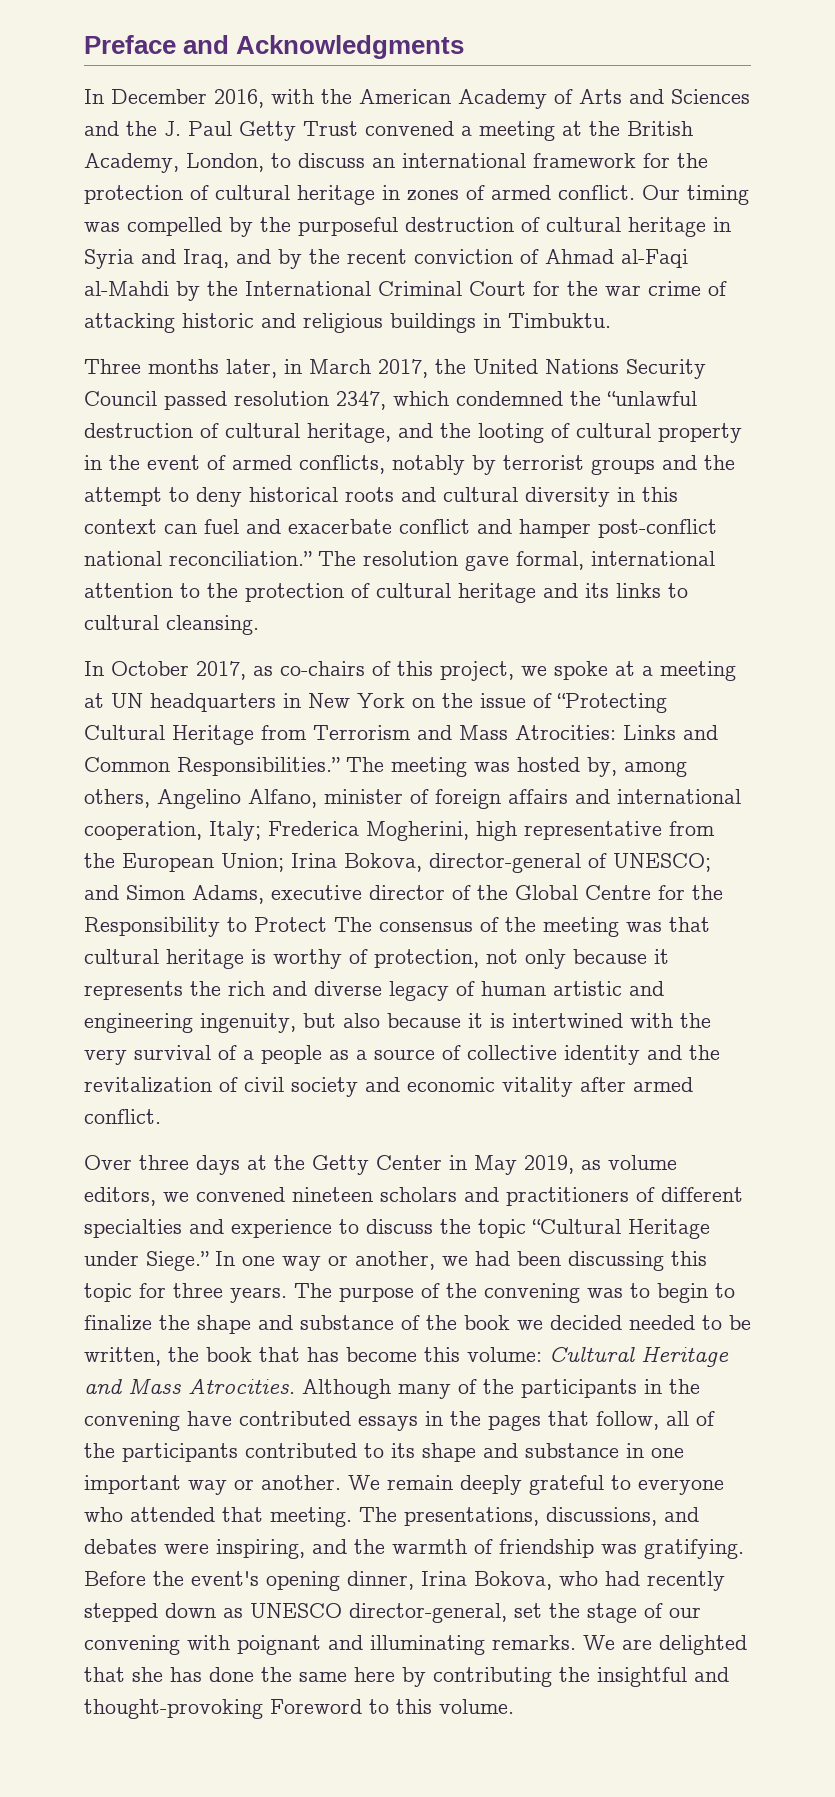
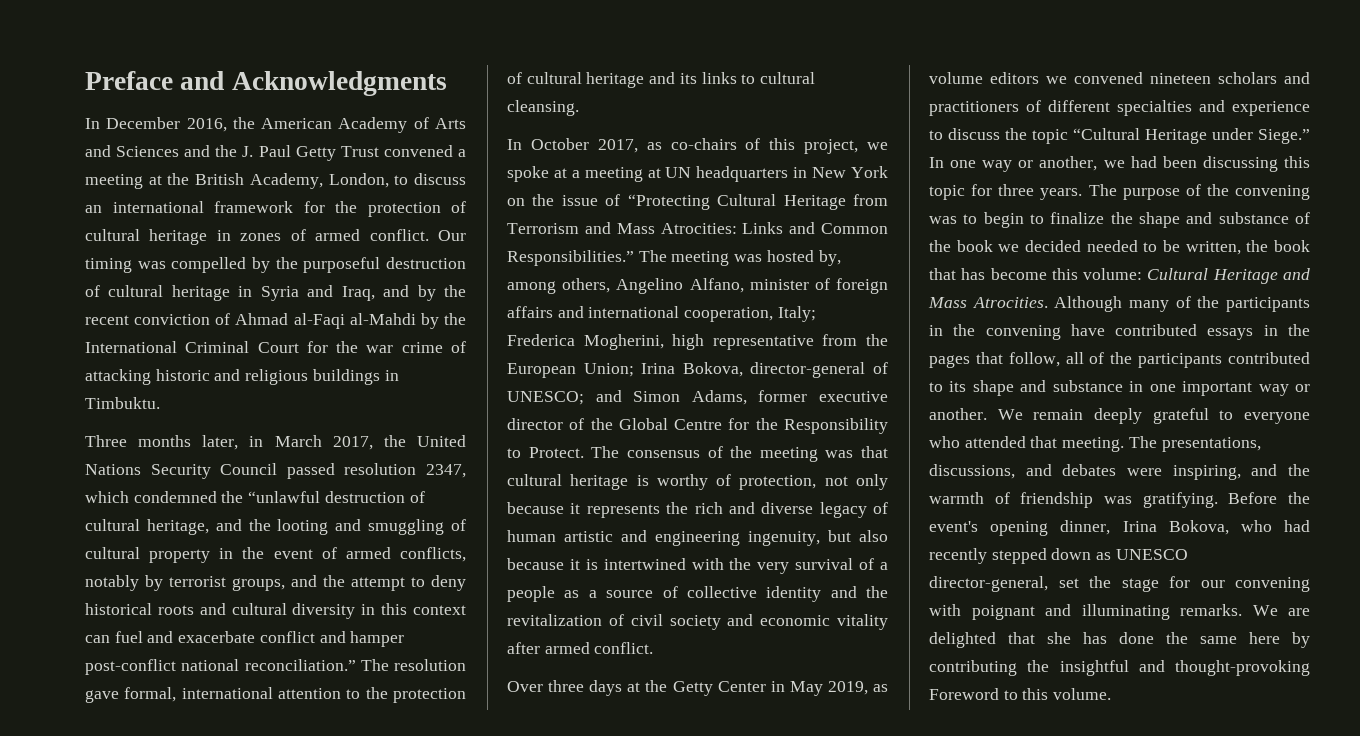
- In December 2016, with the American Academy of Arts and Sciences and the J. Paul Getty Trust convened a meeting at the British Academy, London, to discuss an international framework for the protection of cultural heritage in zones of armed conflict.
+ In December 2016, the American Academy of Arts and Sciences and the J. Paul Getty Trust convened a meeting at the British Academy, London, to discuss an international framework for the protection of cultural heritage in zones of armed conflict.
- Three months later, in March 2017, the United Nations Security Council passed resolution 2347, which condemned the “unlawful destruction of cultural heritage, and the looting of cultural property in the event of armed conflicts, notably by terrorist groups and the attempt to deny historical roots and cultural diversity in this context can fuel and exacerbate conflict and hamper post-conflict national reconciliation.”
+ Three months later, in March 2017, the United Nations Security Council passed resolution 2347, which condemned the “unlawful destruction of cultural heritage, and the looting and smuggling of cultural property in the event of armed conflicts, notably by terrorist groups, and the attempt to deny historical roots and cultural diversity in this context can fuel and exacerbate conflict and hamper post-conflict national reconciliation.”
- and Simon Adams, executive director of the Global Centre for the Responsibility to Protect The consensus of the meeting was that cultural heritage is worthy of protection, not only because it represents the rich and diverse legacy of human artistic and engineering ingenuity, but also because it is intertwined with the very survival of a people as a source of collective identity and the revitalization of civil society and economic vitality after armed conflict.
+ and Simon Adams, former executive director of the Global Centre for the Responsibility to Protect. The consensus of the meeting was that cultural heritage is worthy of protection, not only because it represents the rich and diverse legacy of human artistic and engineering ingenuity, but also because it is intertwined with the very survival of a people as a source of collective identity and the revitalization of civil society and economic vitality after armed conflict.
- Over three days at the Getty Center in May 2019, as volume editors, we convened nineteen scholars and practitioners of different specialties and experience to discuss the topic “Cultural Heritage under Siege.”
+ Over three days at the Getty Center in May 2019, as volume editors we convened nineteen scholars and practitioners of different specialties and experience to discuss the topic “Cultural Heritage under Siege.”
- Before the event's opening dinner, Irina Bokova, who had recently stepped down as UNESCO director-general, set the stage of our convening with poignant and illuminating remarks.
+ Before the event's opening dinner, Irina Bokova, who had recently stepped down as UNESCO director-general, set the stage for our convening with poignant and illuminating remarks.

